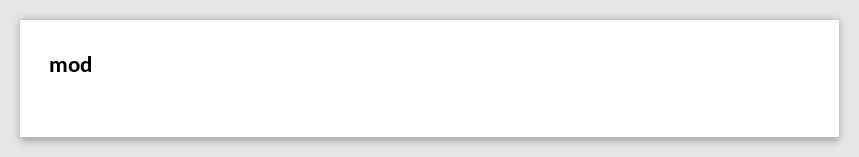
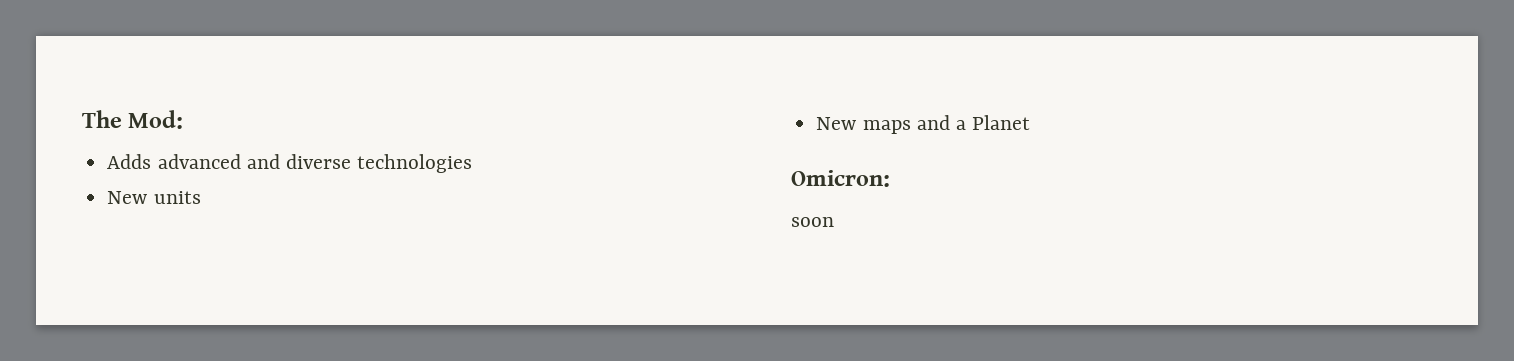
- mod
+ The Mod:
+ Adds advanced and diverse technologies
+ New units
+ New maps and a Planet
+ Omicron:
+ soon

